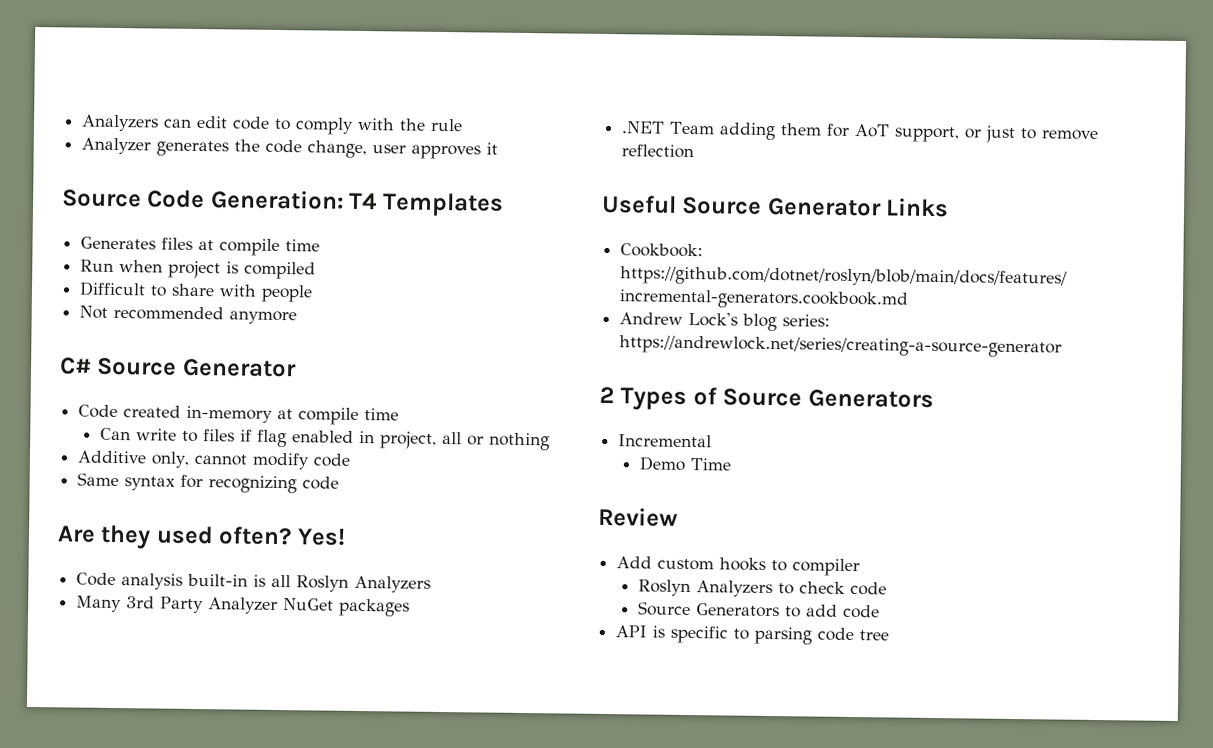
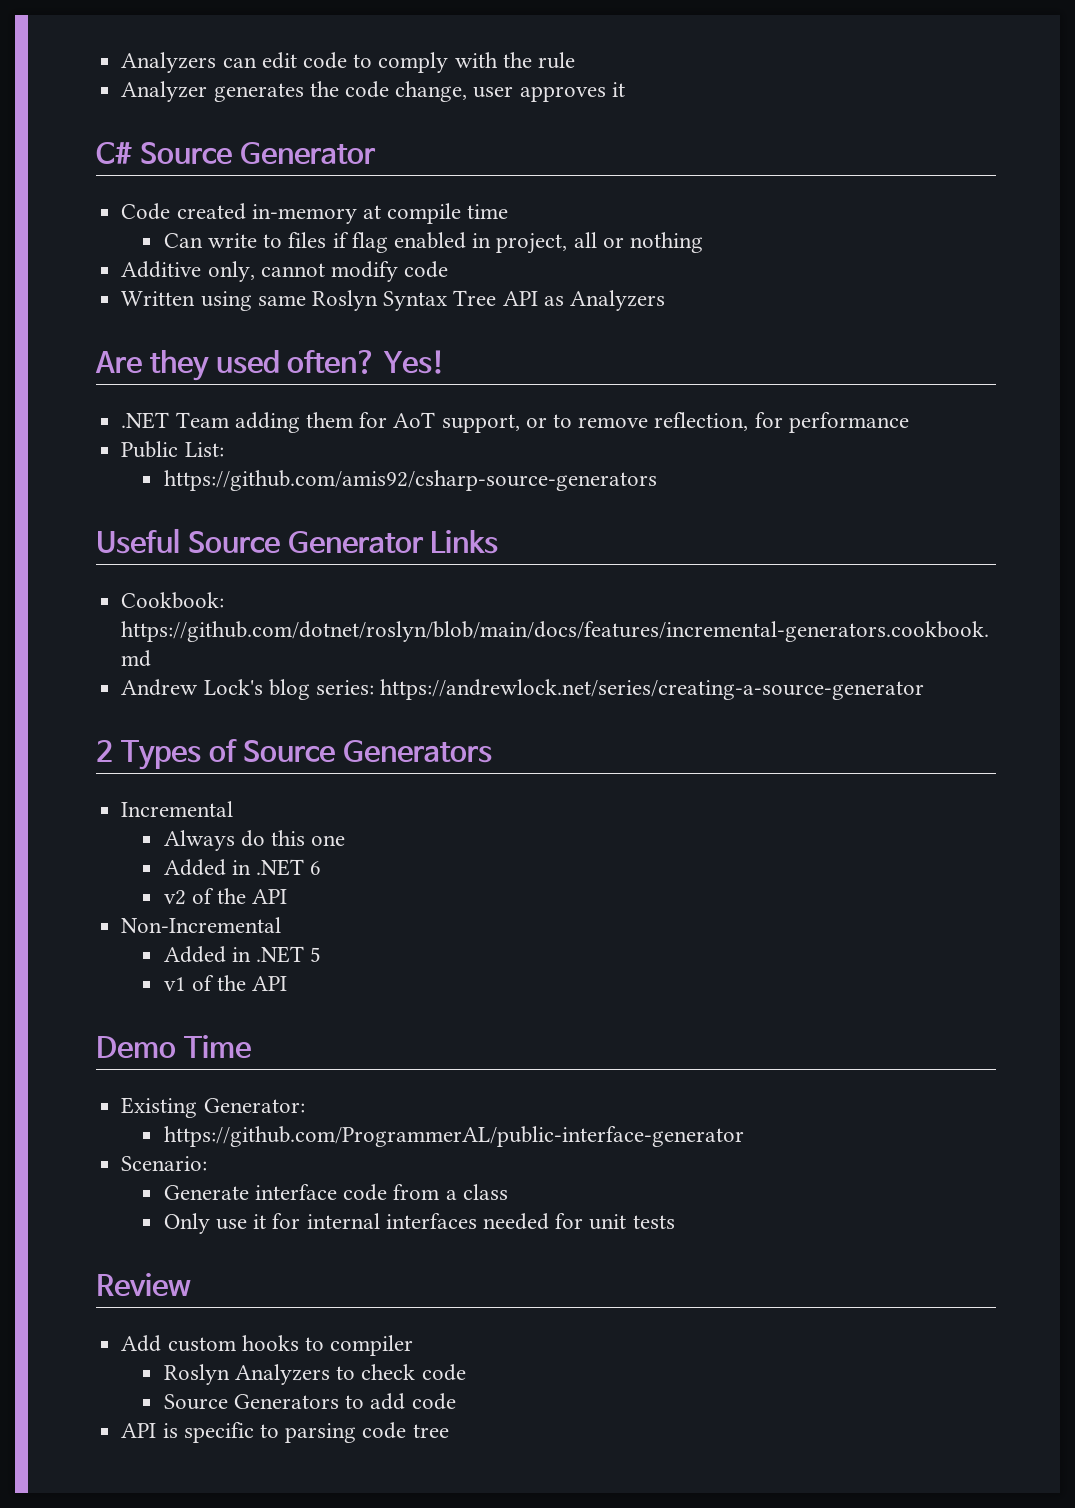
- Source Code Generation: T4 Templates
- Generates files at compile time
- Run when project is compiled
- Difficult to share with people
- Not recommended anymore
- Same syntax for recognizing code
+ Written using same Roslyn Syntax Tree API as Analyzers
- Code analysis built-in is all Roslyn Analyzers
- Many 3rd Party Analyzer NuGet packages
- .NET Team adding them for AoT support, or just to remove reflection
+ .NET Team adding them for AoT support, or to remove reflection, for performance
+ Public List:
+ https://github.com/amis92/csharp-source-generators
+ Always do this one
+ Added in .NET 6
+ v2 of the API
+ Non-Incremental
+ Added in .NET 5
+ v1 of the API
  Demo Time
+ Existing Generator:
+ https://github.com/ProgrammerAL/public-interface-generator
+ Scenario:
+ Generate interface code from a class
+ Only use it for internal interfaces needed for unit tests

